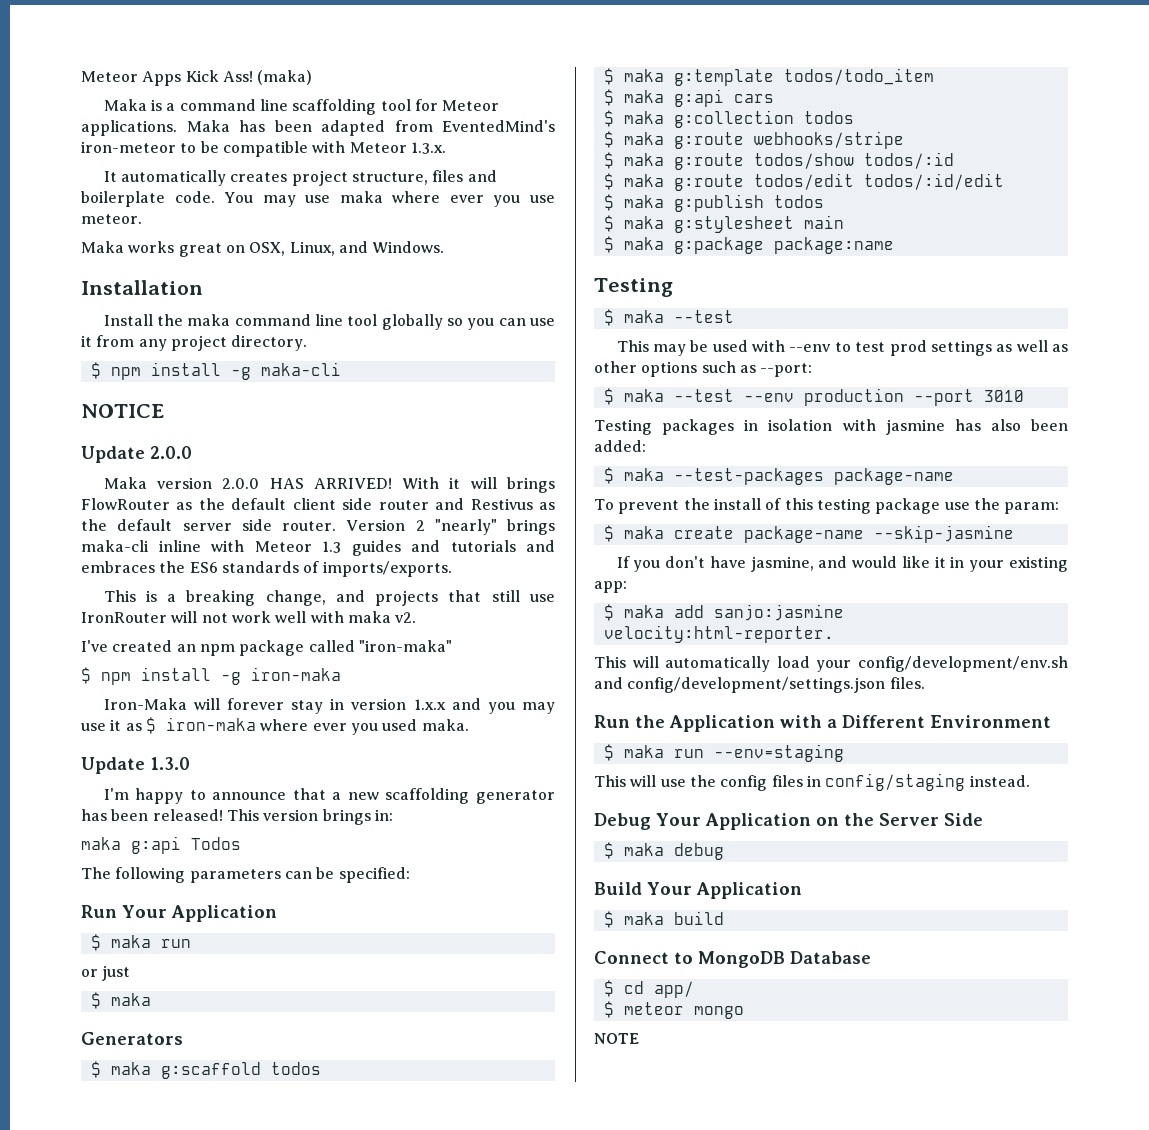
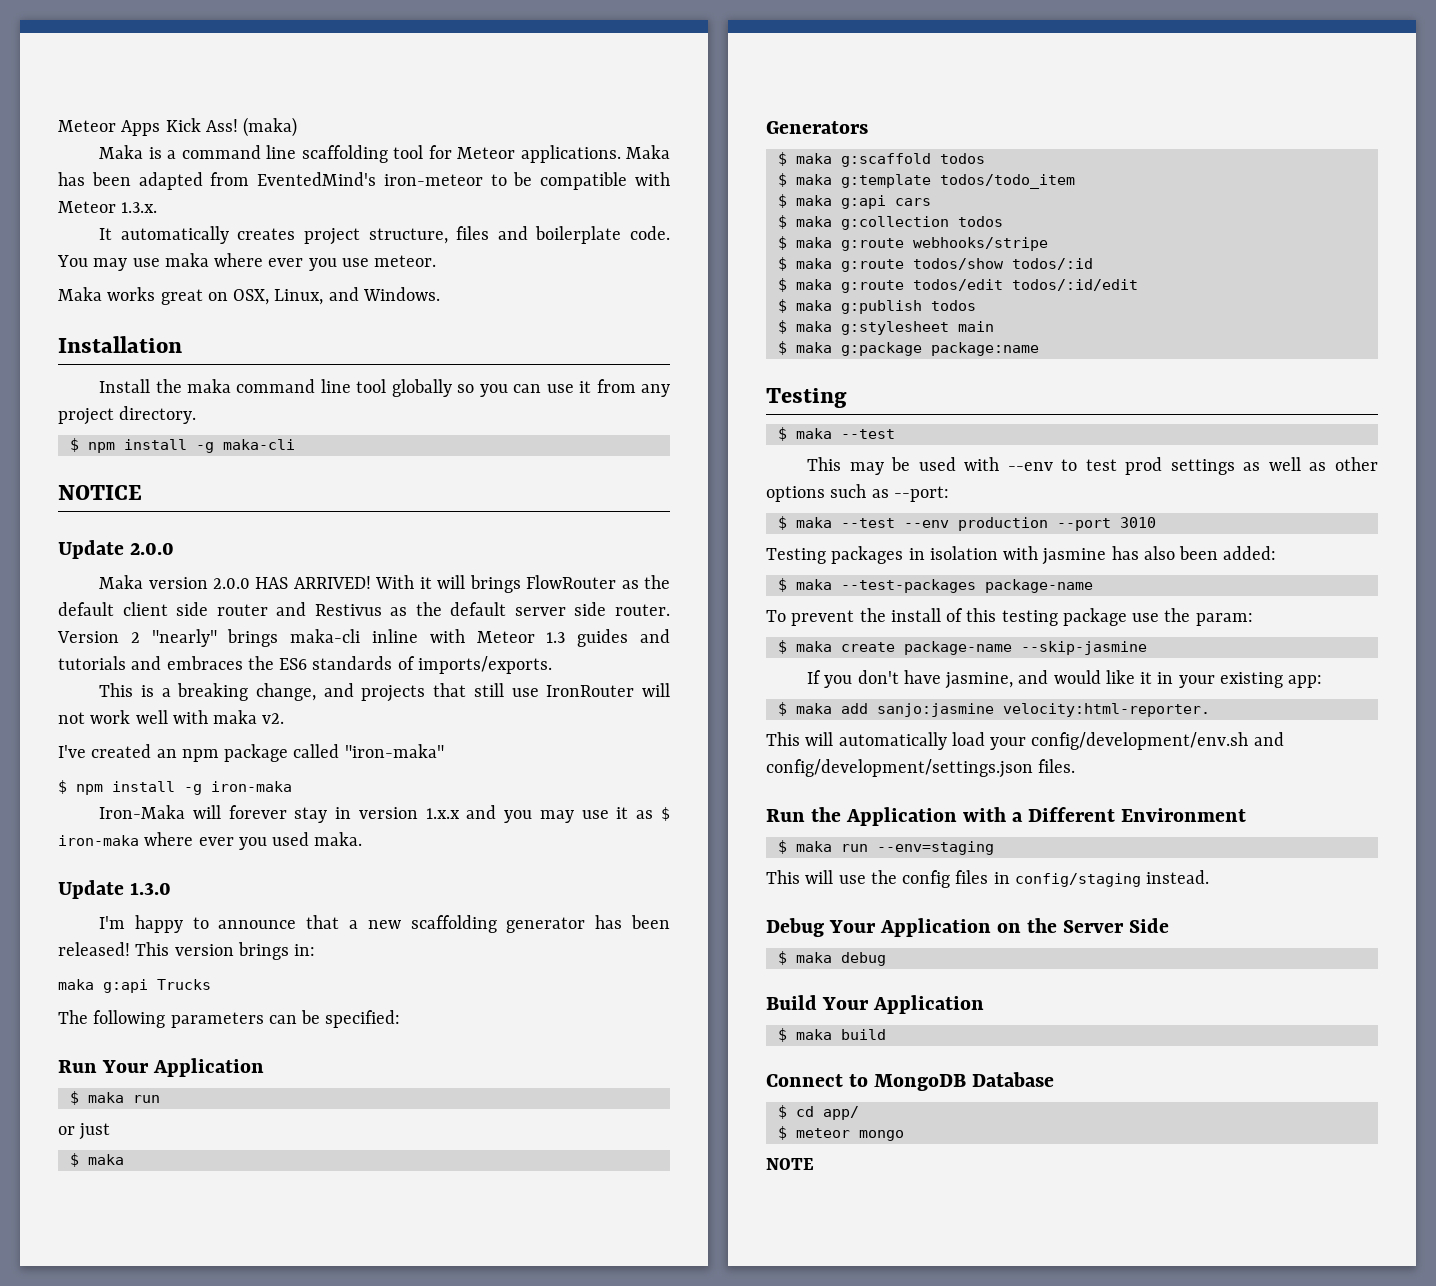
- maka g:api Todos
+ maka g:api Trucks

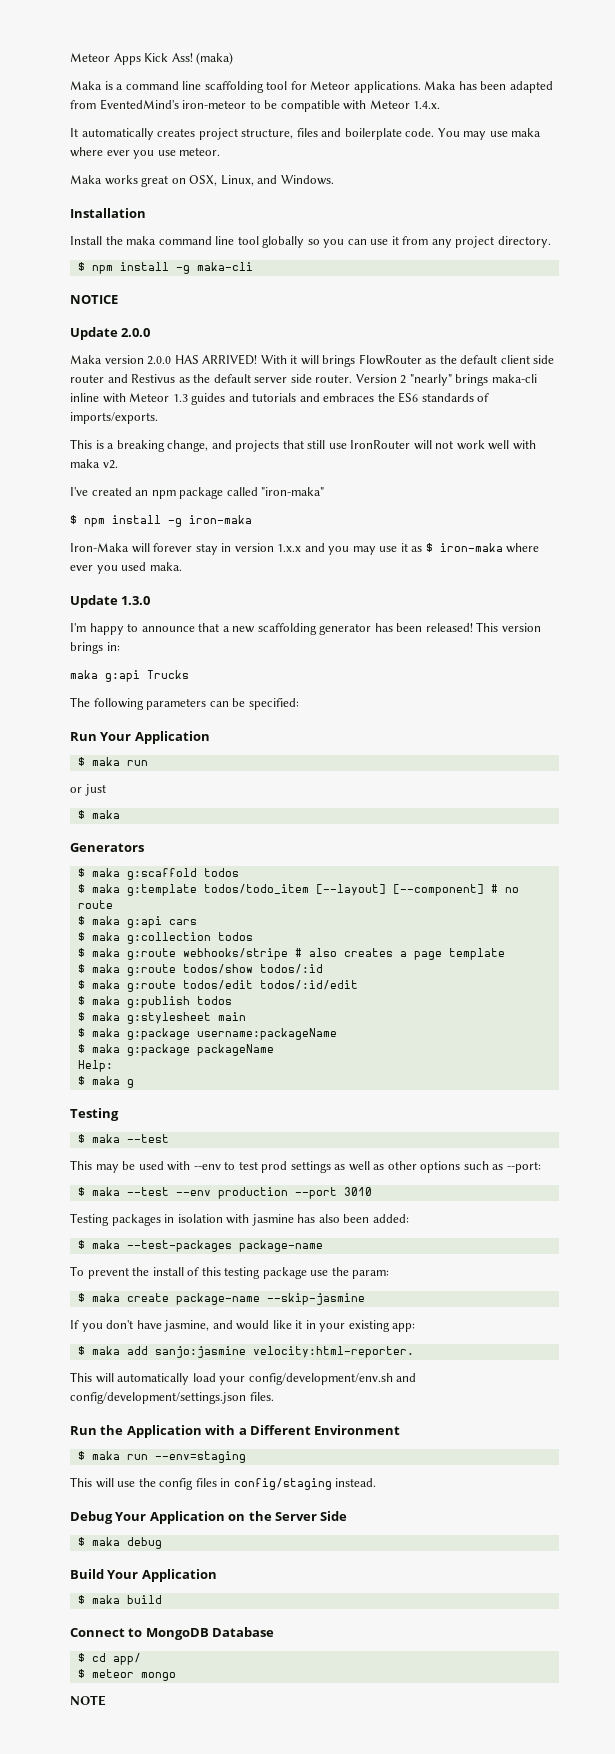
- Maka has been adapted from EventedMind's iron-meteor to be compatible with Meteor 1.3.x.
+ Maka has been adapted from EventedMind's iron-meteor to be compatible with Meteor 1.4.x.
- $ maka g:template todos/todo_item
+ $ maka g:template todos/todo_item [--layout] [--component] # no route
- $ maka g:route webhooks/stripe
+ $ maka g:route webhooks/stripe # also creates a page template
- $ maka g:package package:name
+ $ maka g:package username:packageName
+ $ maka g:package packageName
+ Help:
+ $ maka g

